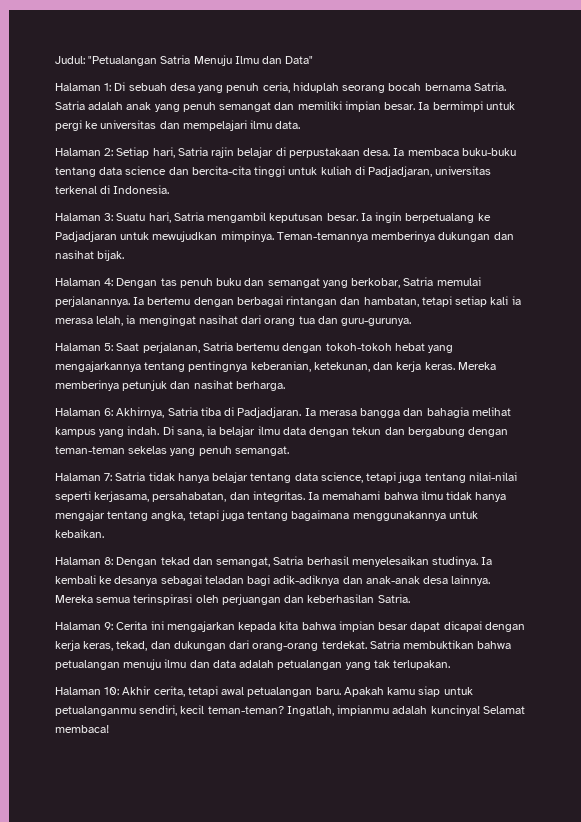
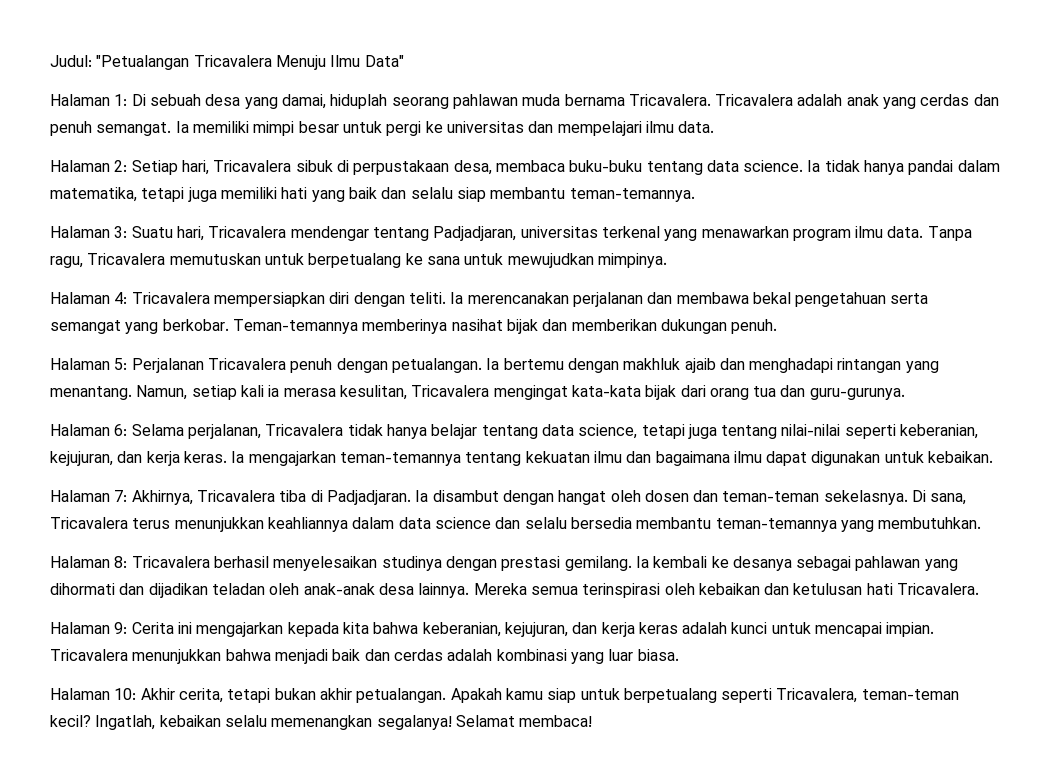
- Judul: "Petualangan Satria Menuju Ilmu dan Data"
+ Judul: "Petualangan Tricavalera Menuju Ilmu Data"
- Halaman 1: Di sebuah desa yang penuh ceria, hiduplah seorang bocah bernama Satria. Satria adalah anak yang penuh semangat dan memiliki impian besar. Ia bermimpi untuk pergi ke universitas dan mempelajari ilmu data.
+ Halaman 1: Di sebuah desa yang damai, hiduplah seorang pahlawan muda bernama Tricavalera. Tricavalera adalah anak yang cerdas dan penuh semangat. Ia memiliki mimpi besar untuk pergi ke universitas dan mempelajari ilmu data.
- Halaman 2: Setiap hari, Satria rajin belajar di perpustakaan desa. Ia membaca buku-buku tentang data science dan bercita-cita tinggi untuk kuliah di Padjadjaran, universitas terkenal di Indonesia.
- Halaman 3: Suatu hari, Satria mengambil keputusan besar. Ia ingin berpetualang ke Padjadjaran untuk mewujudkan mimpinya. Teman-temannya memberinya dukungan dan nasihat bijak.
- Halaman 4: Dengan tas penuh buku dan semangat yang berkobar, Satria memulai perjalanannya. Ia bertemu dengan berbagai rintangan dan hambatan, tetapi setiap kali ia merasa lelah, ia mengingat nasihat dari orang tua dan guru-gurunya.
+ Halaman 2: Setiap hari, Tricavalera sibuk di perpustakaan desa, membaca buku-buku tentang data science. Ia tidak hanya pandai dalam matematika, tetapi juga memiliki hati yang baik dan selalu siap membantu teman-temannya.
+ Halaman 3: Suatu hari, Tricavalera mendengar tentang Padjadjaran, universitas terkenal yang menawarkan program ilmu data. Tanpa ragu, Tricavalera memutuskan untuk berpetualang ke sana untuk mewujudkan mimpinya.
+ Halaman 4: Tricavalera mempersiapkan diri dengan teliti. Ia merencanakan perjalanan dan membawa bekal pengetahuan serta semangat yang berkobar. Teman-temannya memberinya nasihat bijak dan memberikan dukungan penuh.
+ Halaman 5: Perjalanan Tricavalera penuh dengan petualangan. Ia bertemu dengan makhluk ajaib dan menghadapi rintangan yang menantang. Namun, setiap kali ia merasa kesulitan, Tricavalera mengingat kata-kata bijak dari orang tua dan guru-gurunya.
- Halaman 5: Saat perjalanan, Satria bertemu dengan tokoh-tokoh hebat yang mengajarkannya tentang pentingnya keberanian, ketekunan, dan kerja keras. Mereka memberinya petunjuk dan nasihat berharga.
- Halaman 6: Akhirnya, Satria tiba di Padjadjaran. Ia merasa bangga dan bahagia melihat kampus yang indah. Di sana, ia belajar ilmu data dengan tekun dan bergabung dengan teman-teman sekelas yang penuh semangat.
- Halaman 7: Satria tidak hanya belajar tentang data science, tetapi juga tentang nilai-nilai seperti kerjasama, persahabatan, dan integritas. Ia memahami bahwa ilmu tidak hanya mengajar tentang angka, tetapi juga tentang bagaimana menggunakannya untuk kebaikan.
- Halaman 8: Dengan tekad dan semangat, Satria berhasil menyelesaikan studinya.
+ Halaman 6: Selama perjalanan, Tricavalera tidak hanya belajar tentang data science, tetapi juga tentang nilai-nilai seperti keberanian, kejujuran, dan kerja keras. Ia mengajarkan teman-temannya tentang kekuatan ilmu dan bagaimana ilmu dapat digunakan untuk kebaikan.
+ Halaman 7: Akhirnya, Tricavalera tiba di Padjadjaran. Ia disambut dengan hangat oleh dosen dan teman-teman sekelasnya. Di sana, Tricavalera terus menunjukkan keahliannya dalam data science dan selalu bersedia membantu teman-temannya yang membutuhkan.
+ Halaman 8: Tricavalera berhasil menyelesaikan studinya dengan prestasi gemilang.
- Ia kembali ke desanya sebagai teladan bagi adik-adiknya dan anak-anak desa lainnya.
+ Ia kembali ke desanya sebagai pahlawan yang dihormati dan dijadikan teladan oleh anak-anak desa lainnya.
- Mereka semua terinspirasi oleh perjuangan dan keberhasilan Satria.
+ Mereka semua terinspirasi oleh kebaikan dan ketulusan hati Tricavalera.
- Halaman 9: Cerita ini mengajarkan kepada kita bahwa impian besar dapat dicapai dengan kerja keras, tekad, dan dukungan dari orang-orang terdekat. Satria membuktikan bahwa petualangan menuju ilmu dan data adalah petualangan yang tak terlupakan.
+ Halaman 9: Cerita ini mengajarkan kepada kita bahwa keberanian, kejujuran, dan kerja keras adalah kunci untuk mencapai impian. Tricavalera menunjukkan bahwa menjadi baik dan cerdas adalah kombinasi yang luar biasa.
- Halaman 10: Akhir cerita, tetapi awal petualangan baru.
+ Halaman 10: Akhir cerita, tetapi bukan akhir petualangan.
- Apakah kamu siap untuk petualanganmu sendiri, kecil teman-teman? Ingatlah, impianmu adalah kuncinya!
+ Apakah kamu siap untuk berpetualang seperti Tricavalera, teman-teman kecil? Ingatlah, kebaikan selalu memenangkan segalanya!

